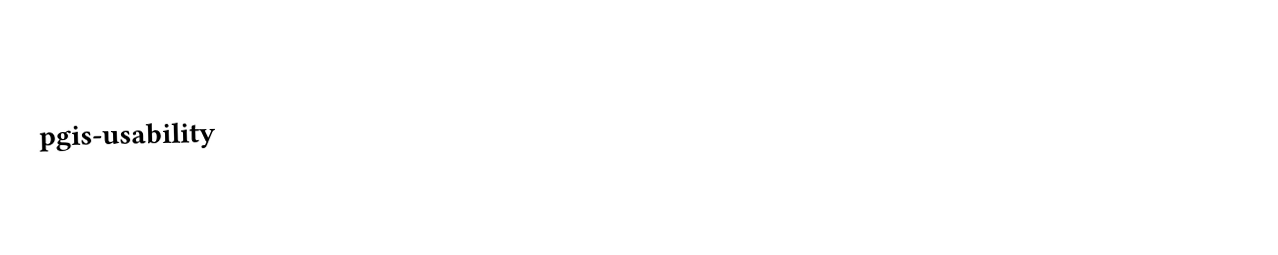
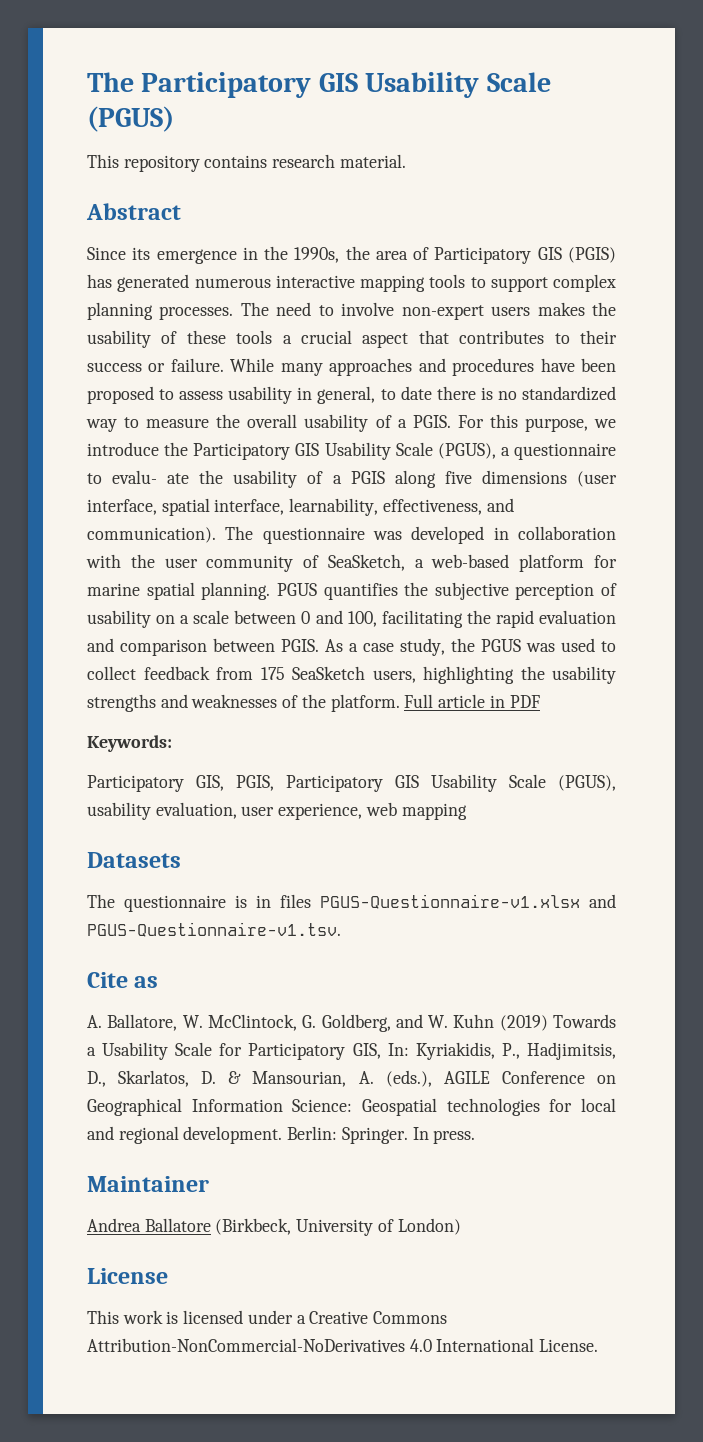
- pgis-usability
+ The Participatory GIS Usability Scale (PGUS)
+ This repository contains research material.
+ Abstract
+ Since its emergence in the 1990s, the area of Participatory GIS (PGIS) has generated numerous interactive mapping tools to support complex planning processes. The need to involve non-expert users makes the usability of these tools a crucial aspect that contributes to their success or failure. While many approaches and procedures have been proposed to assess usability in general, to date there is no standardized way to measure the overall usability of a PGIS. For this purpose, we introduce the Participatory GIS Usability Scale (PGUS), a questionnaire to evalu- ate the usability of a PGIS along five dimensions (user interface, spatial interface, learnability, effectiveness, and communication). The questionnaire was developed in collaboration with the user community of SeaSketch, a web-based platform for marine spatial planning. PGUS quantifies the subjective perception of usability on a scale between 0 and 100, facilitating the rapid evaluation and comparison between PGIS. As a case study, the PGUS was used to collect feedback from 175 SeaSketch users, highlighting the usability strengths and weaknesses of the platform. Full article in PDF
+ Keywords:
+ Participatory GIS, PGIS, Participatory GIS Usability Scale (PGUS), usability evaluation, user experience, web mapping
+ Datasets
+ The questionnaire is in files PGUS-Questionnaire-v1.xlsx and PGUS-Questionnaire-v1.tsv.
+ Cite as
+ A. Ballatore, W. McClintock, G. Goldberg, and W. Kuhn (2019) Towards a Usability Scale for Participatory GIS, In: Kyriakidis, P., Hadjimitsis, D., Skarlatos, D. & Mansourian, A. (eds.), AGILE Conference on Geographical Information Science: Geospatial technologies for local and regional development. Berlin: Springer. In press.
+ Maintainer
+ Andrea Ballatore (Birkbeck, University of London)
+ License
+ This work is licensed under a Creative Commons Attribution-NonCommercial-NoDerivatives 4.0 International License.

